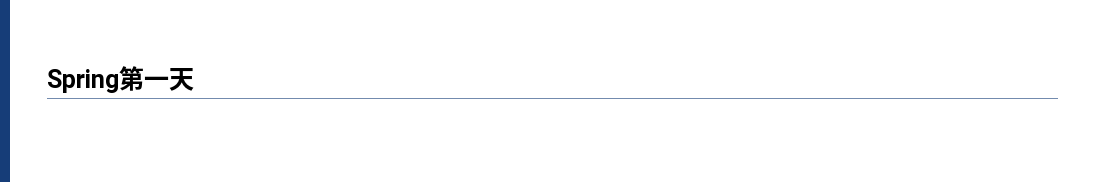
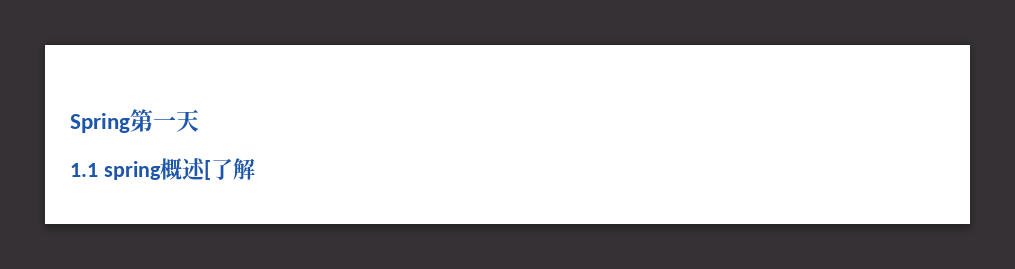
+ 1.1 spring概述[了解

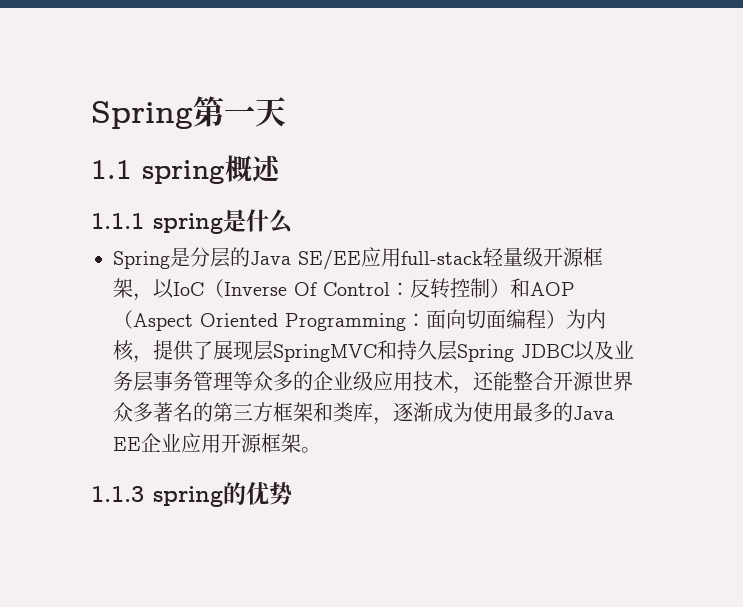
- 1.1 spring概述[了解
+ 1.1 spring概述
+ 1.1.1 spring是什么
+ Spring是分层的Java SE/EE应用full-stack轻量级开源框架，以IoC（Inverse Of Control：反转控制）和AOP（Aspect Oriented Programming：面向切面编程）为内核，提供了展现层SpringMVC和持久层Spring JDBC以及业务层事务管理等众多的企业级应用技术，还能整合开源世界众多著名的第三方框架和类库，逐渐成为使用最多的Java EE企业应用开源框架。
+ 1.1.3 spring的优势

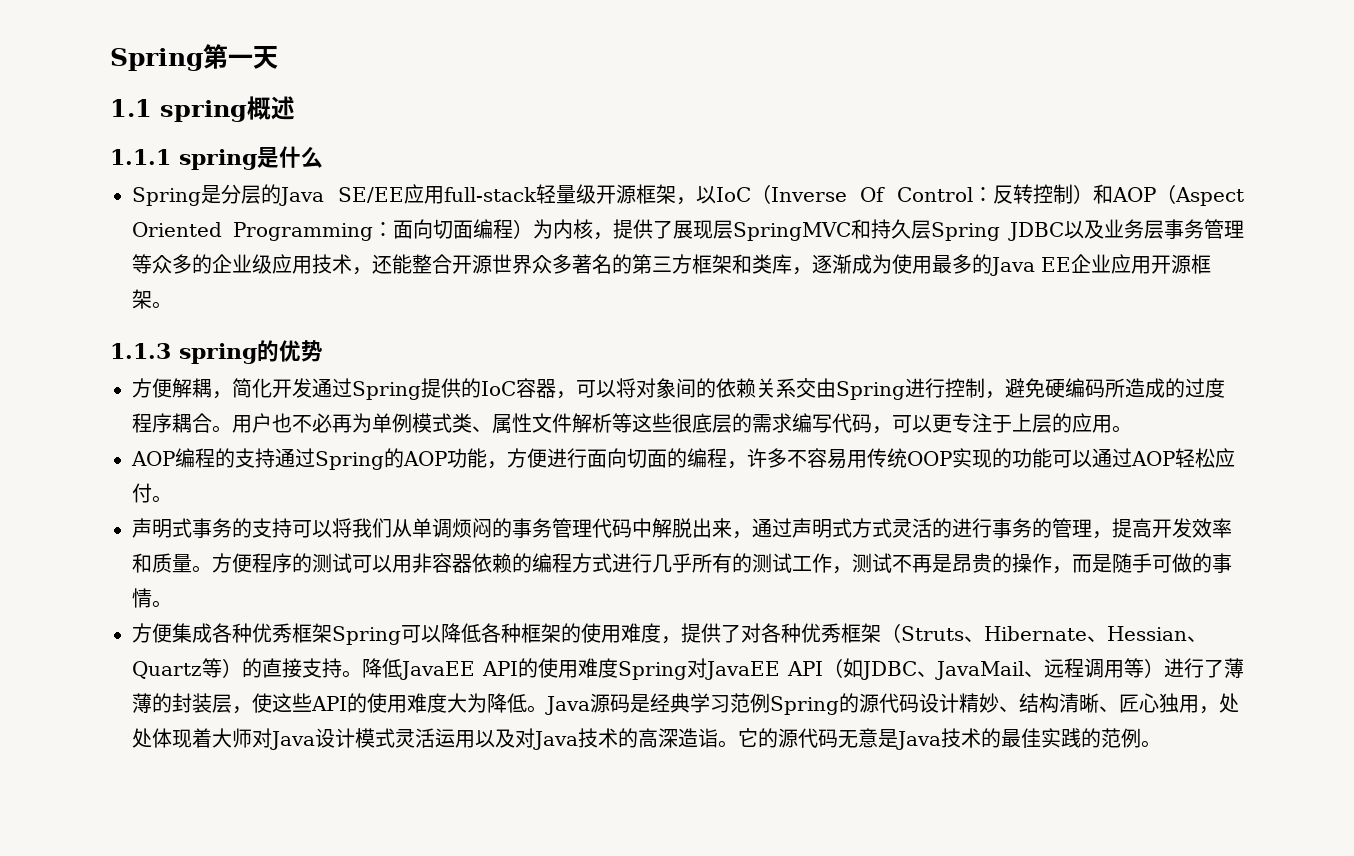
+ 方便解耦，简化开发通过Spring提供的IoC容器，可以将对象间的依赖关系交由Spring进行控制，避免硬编码所造成的过度程序耦合。用户也不必再为单例模式类、属性文件解析等这些很底层的需求编写代码，可以更专注于上层的应用。
+ AOP编程的支持通过Spring的AOP功能，方便进行面向切面的编程，许多不容易用传统OOP实现的功能可以通过AOP轻松应付。
+ 声明式事务的支持可以将我们从单调烦闷的事务管理代码中解脱出来，通过声明式方式灵活的进行事务的管理，提高开发效率和质量。方便程序的测试可以用非容器依赖的编程方式进行几乎所有的测试工作，测试不再是昂贵的操作，而是随手可做的事情。
+ 方便集成各种优秀框架Spring可以降低各种框架的使用难度，提供了对各种优秀框架（Struts、Hibernate、Hessian、Quartz等）的直接支持。降低JavaEE API的使用难度Spring对JavaEE API（如JDBC、JavaMail、远程调用等）进行了薄薄的封装层，使这些API的使用难度大为降低。Java源码是经典学习范例Spring的源代码设计精妙、结构清晰、匠心独用，处处体现着大师对Java设计模式灵活运用以及对Java技术的高深造诣。它的源代码无意是Java技术的最佳实践的范例。

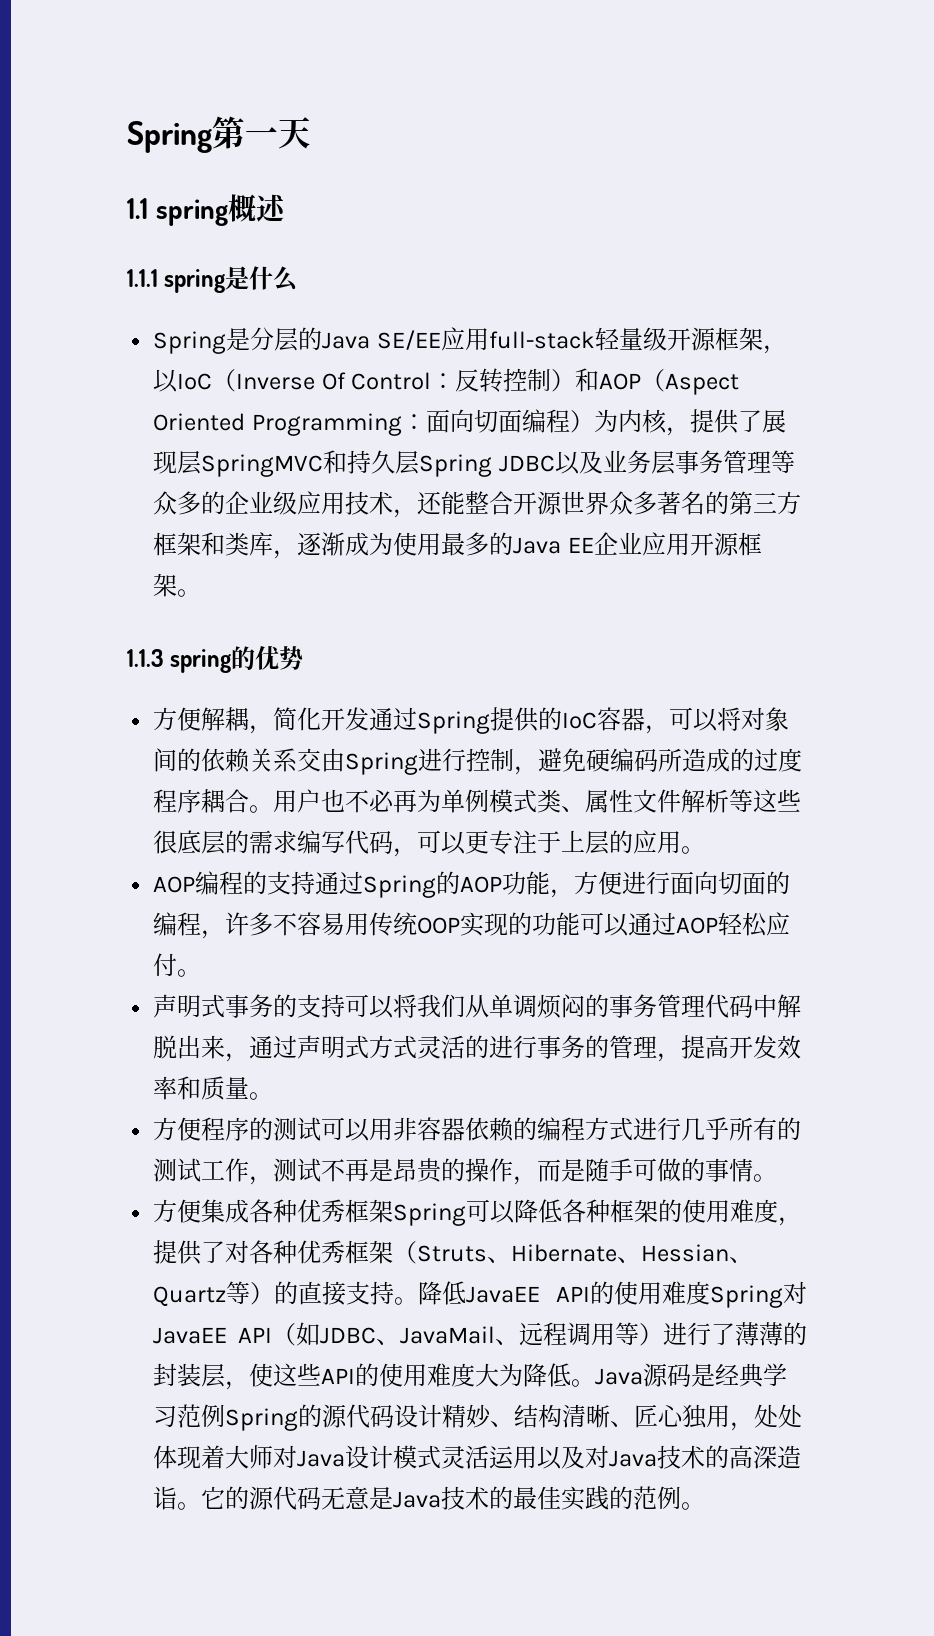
- 声明式事务的支持可以将我们从单调烦闷的事务管理代码中解脱出来，通过声明式方式灵活的进行事务的管理，提高开发效率和质量。方便程序的测试可以用非容器依赖的编程方式进行几乎所有的测试工作，测试不再是昂贵的操作，而是随手可做的事情。
+ 声明式事务的支持可以将我们从单调烦闷的事务管理代码中解脱出来，通过声明式方式灵活的进行事务的管理，提高开发效率和质量。
+ 方便程序的测试可以用非容器依赖的编程方式进行几乎所有的测试工作，测试不再是昂贵的操作，而是随手可做的事情。

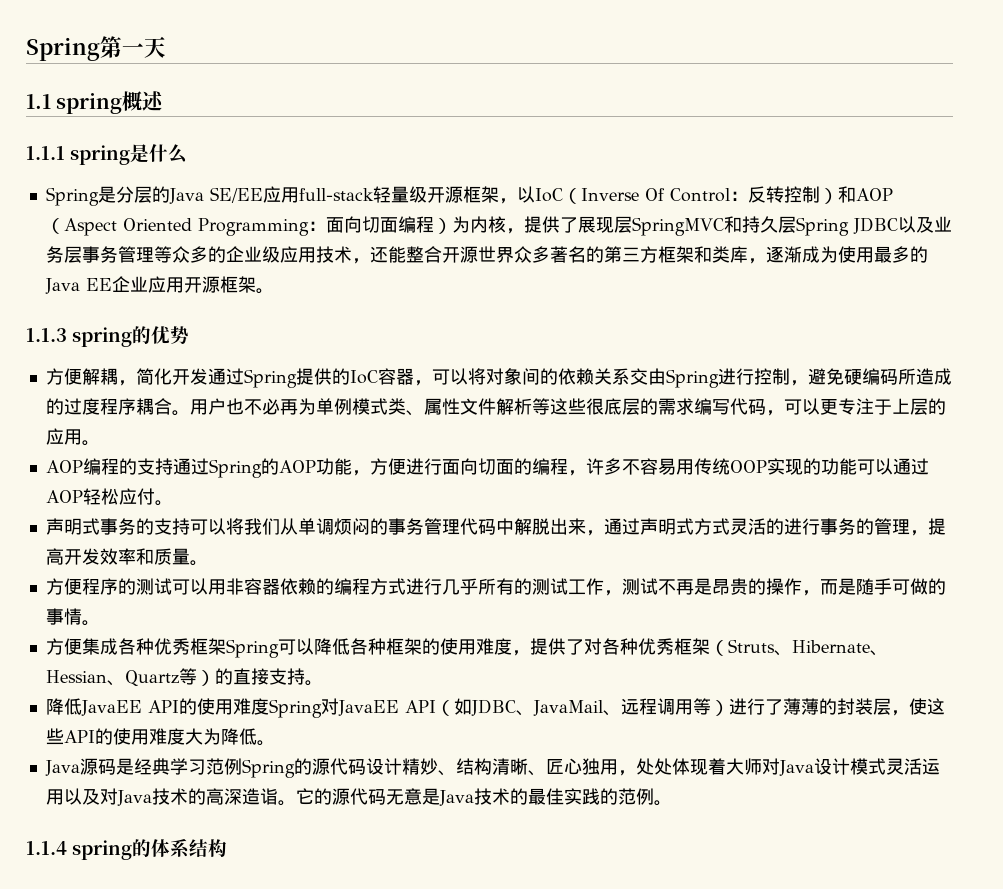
- 方便集成各种优秀框架Spring可以降低各种框架的使用难度，提供了对各种优秀框架（Struts、Hibernate、Hessian、Quartz等）的直接支持。降低JavaEE API的使用难度Spring对JavaEE API（如JDBC、JavaMail、远程调用等）进行了薄薄的封装层，使这些API的使用难度大为降低。Java源码是经典学习范例Spring的源代码设计精妙、结构清晰、匠心独用，处处体现着大师对Java设计模式灵活运用以及对Java技术的高深造诣。
+ 方便集成各种优秀框架Spring可以降低各种框架的使用难度，提供了对各种优秀框架（Struts、Hibernate、Hessian、Quartz等）的直接支持。
+ 降低JavaEE API的使用难度Spring对JavaEE API（如JDBC、JavaMail、远程调用等）进行了薄薄的封装层，使这些API的使用难度大为降低。
+ Java源码是经典学习范例Spring的源代码设计精妙、结构清晰、匠心独用，处处体现着大师对Java设计模式灵活运用以及对Java技术的高深造诣。
+ 1.1.4 spring的体系结构

